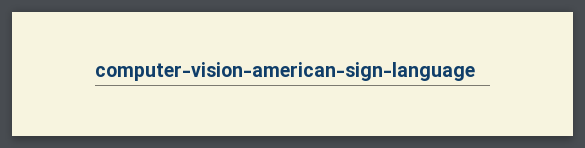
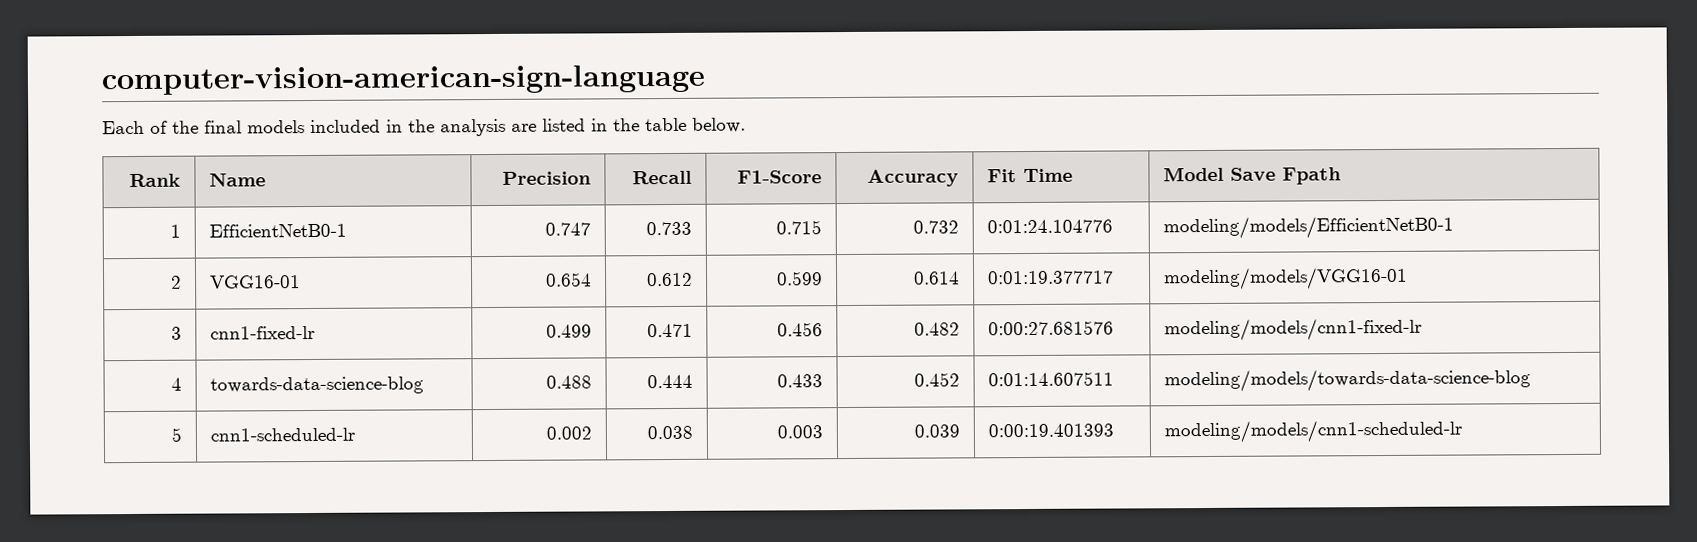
+ Each of the final models included in the analysis are listed in the table below.
+ Rank | Name | Precision | Recall | F1-Score | Accuracy | Fit Time | Model Save Fpath
+ 1 | EfficientNetB0-1 | 0.747 | 0.733 | 0.715 | 0.732 | 0:01:24.104776 | modeling/models/EfficientNetB0-1
+ 2 | VGG16-01 | 0.654 | 0.612 | 0.599 | 0.614 | 0:01:19.377717 | modeling/models/VGG16-01
+ 3 | cnn1-fixed-lr | 0.499 | 0.471 | 0.456 | 0.482 | 0:00:27.681576 | modeling/models/cnn1-fixed-lr
+ 4 | towards-data-science-blog | 0.488 | 0.444 | 0.433 | 0.452 | 0:01:14.607511 | modeling/models/towards-data-science-blog
+ 5 | cnn1-scheduled-lr | 0.002 | 0.038 | 0.003 | 0.039 | 0:00:19.401393 | modeling/models/cnn1-scheduled-lr

